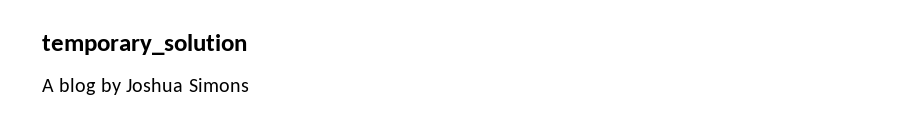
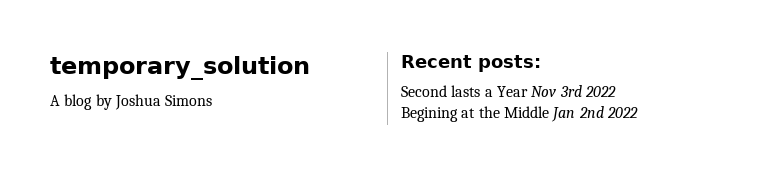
+ Recent posts:
+ Second lasts a Year Nov 3rd 2022
+ Begining at the Middle Jan 2nd 2022

